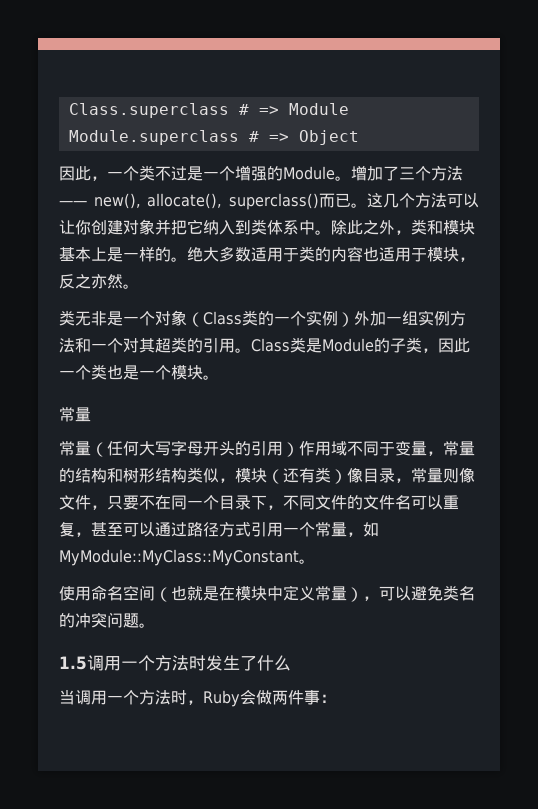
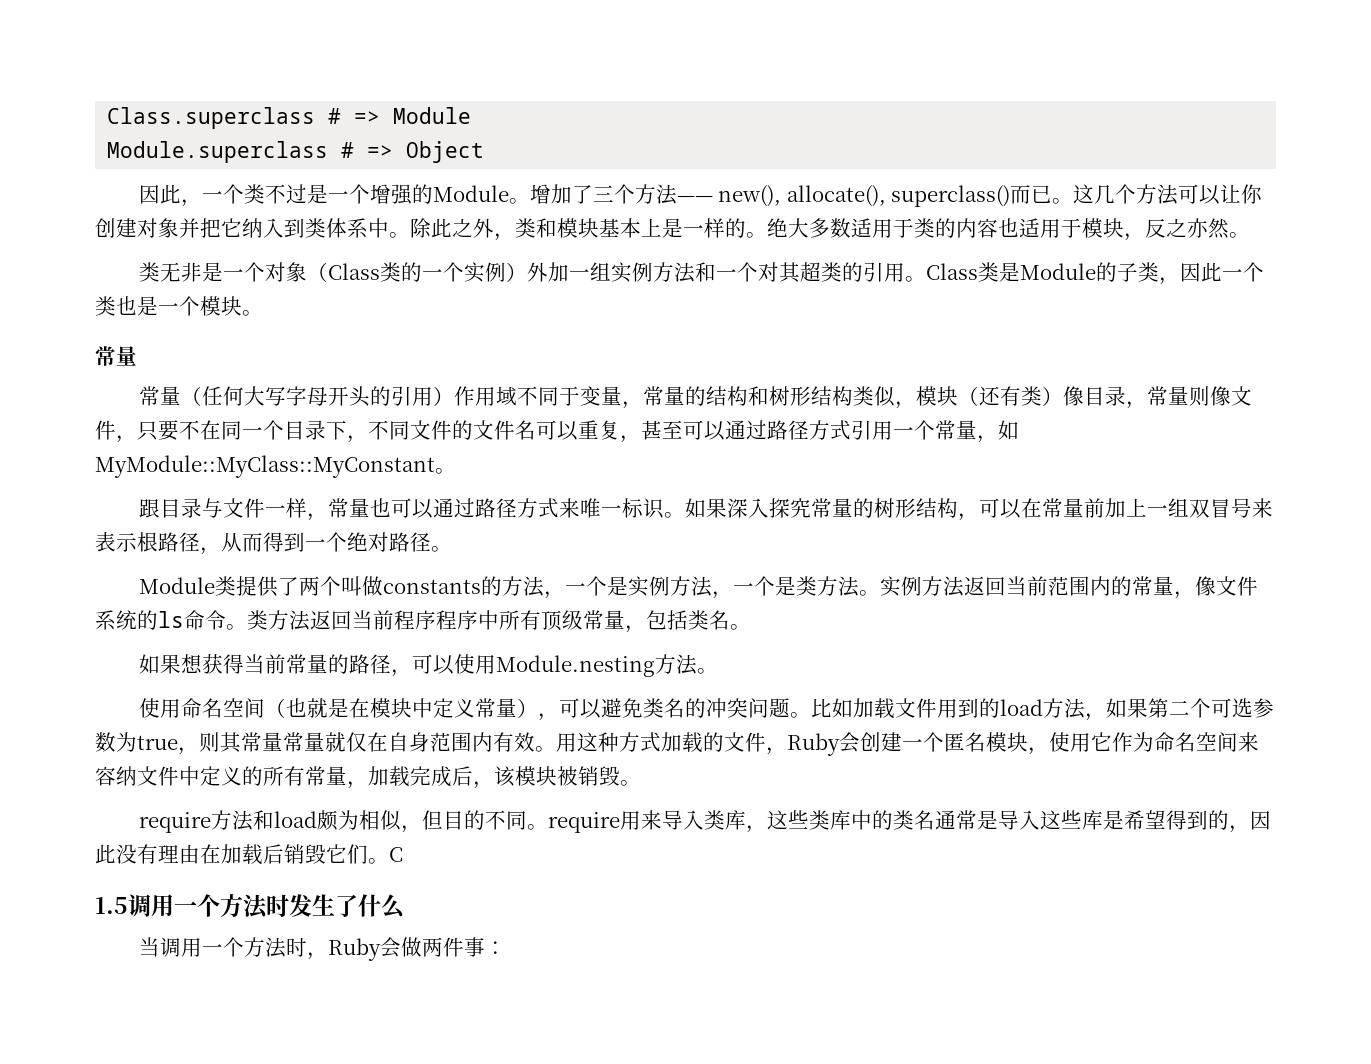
+ 跟目录与文件一样，常量也可以通过路径方式来唯一标识。如果深入探究常量的树形结构，可以在常量前加上一组双冒号来表示根路径，从而得到一个绝对路径。
+ Module类提供了两个叫做constants的方法，一个是实例方法，一个是类方法。实例方法返回当前范围内的常量，像文件系统的ls命令。类方法返回当前程序程序中所有顶级常量，包括类名。
+ 如果想获得当前常量的路径，可以使用Module.nesting方法。
+ 比如加载文件用到的load方法，如果第二个可选参数为true，则其常量常量就仅在自身范围内有效。用这种方式加载的文件，Ruby会创建一个匿名模块，使用它作为命名空间来容纳文件中定义的所有常量，加载完成后，该模块被销毁。
+ require方法和load颇为相似，但目的不同。require用来导入类库，这些类库中的类名通常是导入这些库是希望得到的，因此没有理由在加载后销毁它们。C

